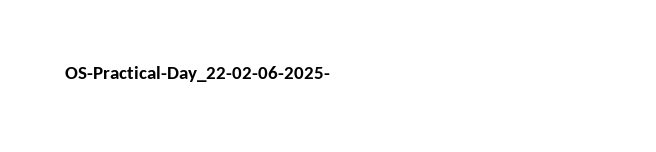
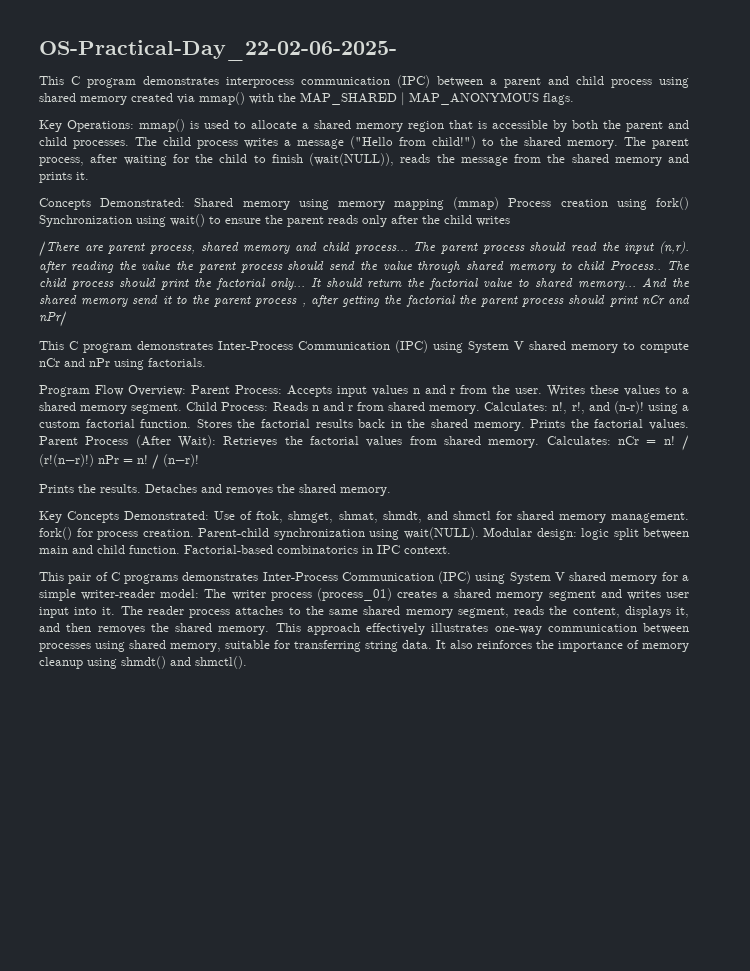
+ This C program demonstrates interprocess communication (IPC) between a parent and child process using shared memory created via mmap() with the MAP_SHARED | MAP_ANONYMOUS flags.
+ Key Operations: mmap() is used to allocate a shared memory region that is accessible by both the parent and child processes. The child process writes a message ("Hello from child!") to the shared memory. The parent process, after waiting for the child to finish (wait(NULL)), reads the message from the shared memory and prints it.
+ Concepts Demonstrated: Shared memory using memory mapping (mmap) Process creation using fork() Synchronization using wait() to ensure the parent reads only after the child writes
+ /There are parent process, shared memory and child process... The parent process should read the input (n,r). after reading the value the parent process should send the value through shared memory to child Process.. The child process should print the factorial only... It should return the factorial value to shared memory... And the shared memory send it to the parent process , after getting the factorial the parent process should print nCr and nPr/
+ This C program demonstrates Inter-Process Communication (IPC) using System V shared memory to compute nCr and nPr using factorials.
+ Program Flow Overview: Parent Process: Accepts input values n and r from the user. Writes these values to a shared memory segment. Child Process: Reads n and r from shared memory. Calculates: n!, r!, and (n-r)! using a custom factorial function. Stores the factorial results back in the shared memory. Prints the factorial values. Parent Process (After Wait): Retrieves the factorial values from shared memory. Calculates: nCr = n! / (r!(n−r)!) nPr = n! / (n−r)!
+ Prints the results. Detaches and removes the shared memory.
+ Key Concepts Demonstrated: Use of ftok, shmget, shmat, shmdt, and shmctl for shared memory management. fork() for process creation. Parent-child synchronization using wait(NULL). Modular design: logic split between main and child function. Factorial-based combinatorics in IPC context.
+ This pair of C programs demonstrates Inter-Process Communication (IPC) using System V shared memory for a simple writer-reader model: The writer process (process_01) creates a shared memory segment and writes user input into it. The reader process attaches to the same shared memory segment, reads the content, displays it, and then removes the shared memory. This approach effectively illustrates one-way communication between processes using shared memory, suitable for transferring string data. It also reinforces the importance of memory cleanup using shmdt() and shmctl().

